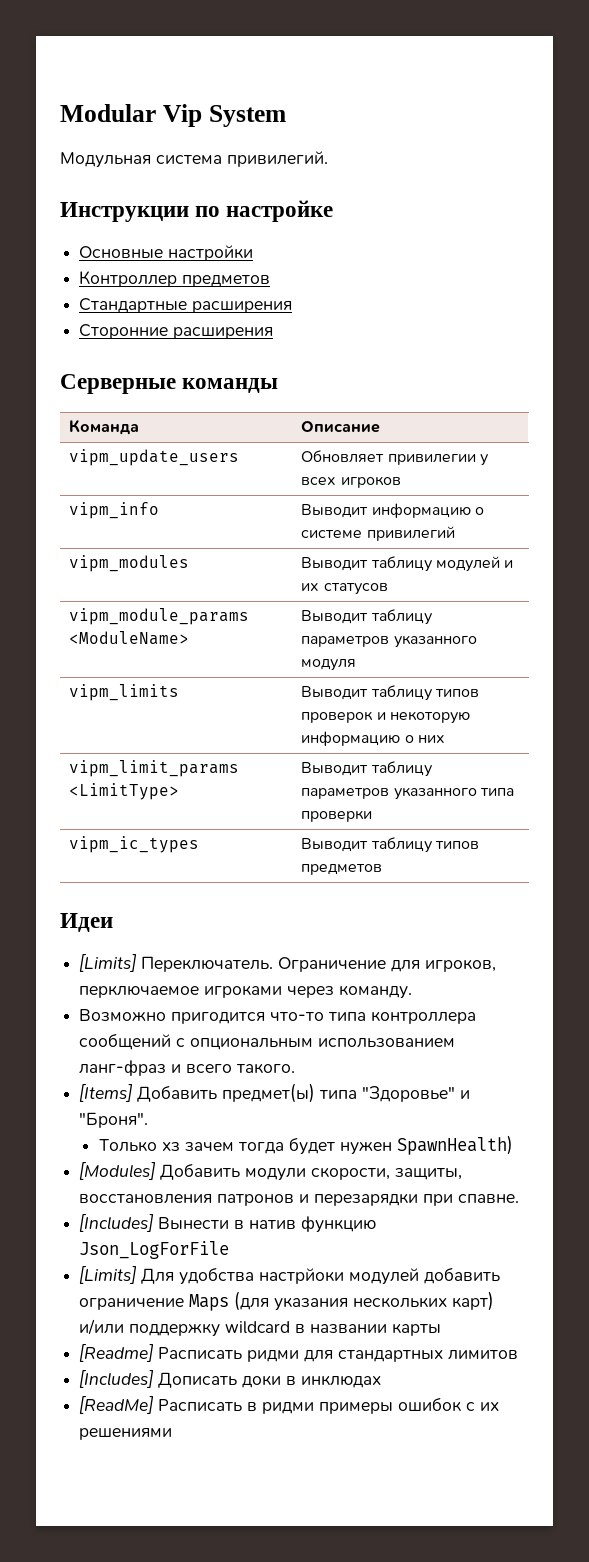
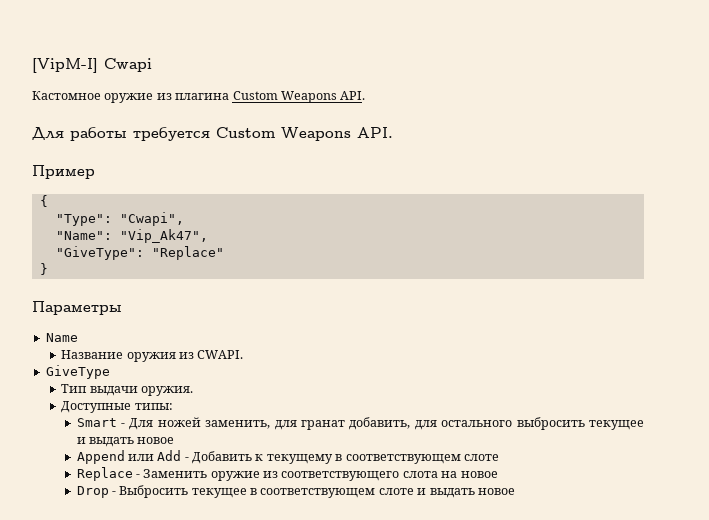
- Modular Vip System
- Модульная система привилегий.
- Инструкции по настройке
- Основные настройки
- Контроллер предметов
- Стандартные расширения
- Сторонние расширения
- Серверные команды
- Команда | Описание
- vipm_update_users | Обновляет привилегии у всех игроков
- vipm_info | Выводит информацию о системе привилегий
- vipm_modules | Выводит таблицу модулей и их статусов
- vipm_module_params <ModuleName> | Выводит таблицу параметров указанного модуля
- vipm_limits | Выводит таблицу типов проверок и некоторую информацию о них
- vipm_limit_params <LimitType> | Выводит таблицу параметров указанного типа проверки
- vipm_ic_types | Выводит таблицу типов предметов
- Идеи
- [Limits] Переключатель. Ограничение для игроков, перключаемое игроками через команду.
- Возможно пригодится что-то типа контроллера сообщений с опциональным использованием ланг-фраз и всего такого.
- [Items] Добавить предмет(ы) типа "Здоровье" и "Броня".
- Только хз зачем тогда будет нужен SpawnHealth)
- [Modules] Добавить модули скорости, защиты, восстановления патронов и перезарядки при спавне.
- [Includes] Вынести в натив функцию Json_LogForFile
- [Limits] Для удобства настрйоки модулей добавить ограничение Maps (для указания нескольких карт) и/или поддержку wildcard в названии карты
- [Readme] Расписать ридми для стандартных лимитов
- [Includes] Дописать доки в инклюдах
- [ReadMe] Расписать в ридми примеры ошибок с их решениями
+ [VipM-I] Cwapi
+ Кастомное оружие из плагина Custom Weapons API.
+ Для работы требуется Custom Weapons API.
+ Пример
+ {
+ "Type": "Cwapi",
+ "Name": "Vip_Ak47",
+ "GiveType": "Replace"
+ }
+ Параметры
+ Name
+ Название оружия из CWAPI.
+ GiveType
+ Тип выдачи оружия.
+ Доступные типы:
+ Smart - Для ножей заменить, для гранат добавить, для остального выбросить текущее и выдать новое
+ Append или Add - Добавить к текущему в соответствующем слоте
+ Replace - Заменить оружие из соответствующего слота на новое
+ Drop - Выбросить текущее в соответствующем слоте и выдать новое

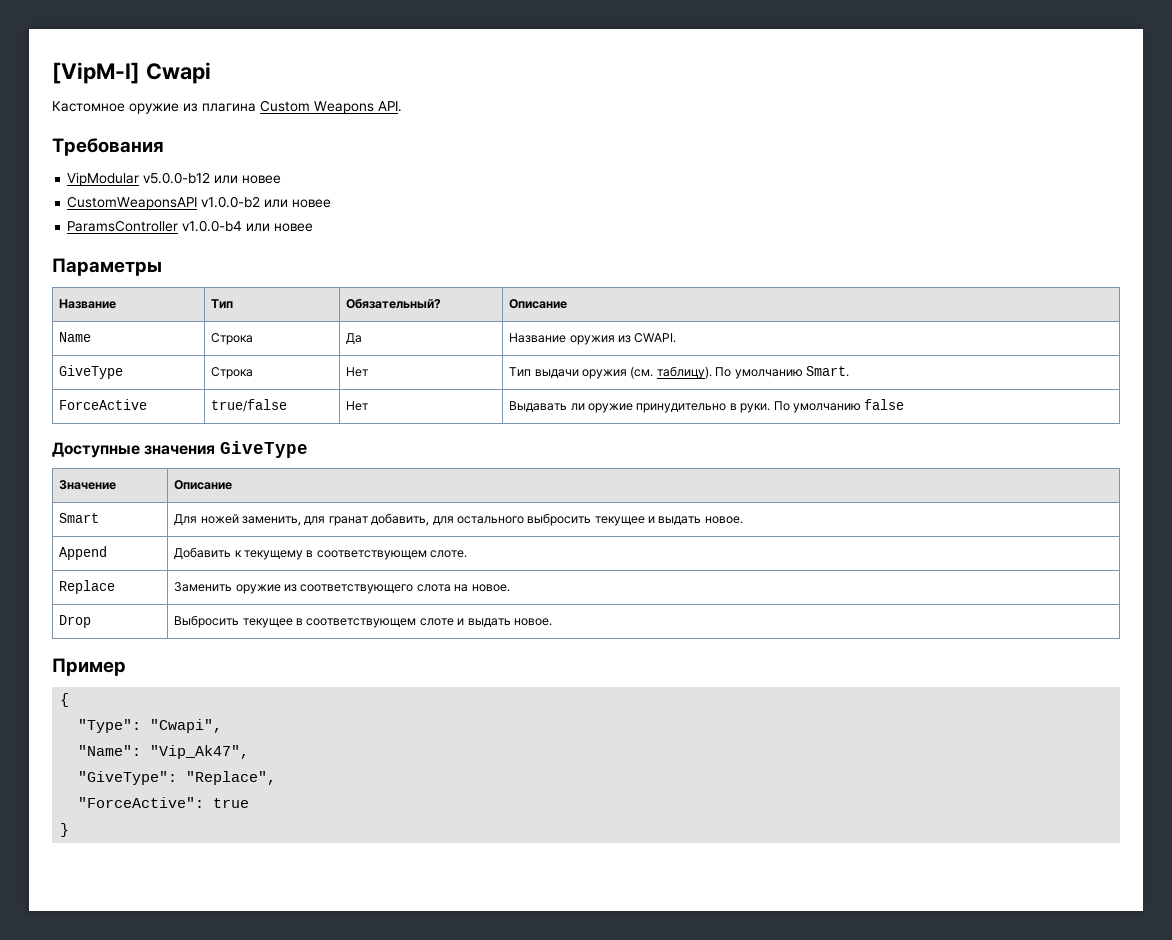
- Для работы требуется Custom Weapons API.
+ Требования
+ VipModular v5.0.0-b12 или новее
+ CustomWeaponsAPI v1.0.0-b2 или новее
+ ParamsController v1.0.0-b4 или новее
+ Параметры
+ Название | Тип | Обязательный? | Описание
+ Name | Строка | Да | Название оружия из CWAPI.
+ GiveType | Строка | Нет | Тип выдачи оружия (см. таблицу). По умолчанию Smart.
+ ForceActive | true/false | Нет | Выдавать ли оружие принудительно в руки. По умолчанию false
+ Доступные значения GiveType
+ Значение | Описание
+ Smart | Для ножей заменить, для гранат добавить, для остального выбросить текущее и выдать новое.
+ Append | Добавить к текущему в соответствующем слоте.
+ Replace | Заменить оружие из соответствующего слота на новое.
+ Drop | Выбросить текущее в соответствующем слоте и выдать новое.
- "GiveType": "Replace"
+ "GiveType": "Replace",
+ "ForceActive": true
  }
- Параметры
- Name
- Название оружия из CWAPI.
- GiveType
- Тип выдачи оружия.
- Доступные типы:
- Smart - Для ножей заменить, для гранат добавить, для остального выбросить текущее и выдать новое
- Append или Add - Добавить к текущему в соответствующем слоте
- Replace - Заменить оружие из соответствующего слота на новое
- Drop - Выбросить текущее в соответствующем слоте и выдать новое

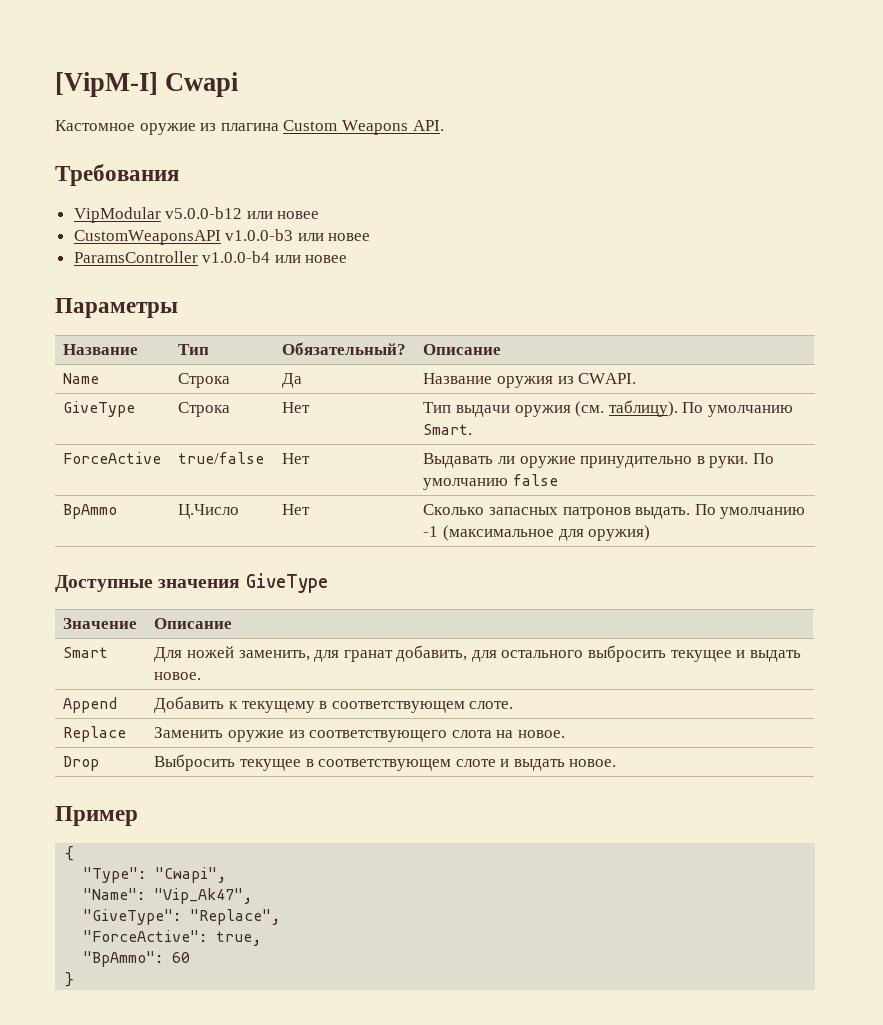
- CustomWeaponsAPI v1.0.0-b2 или новее
+ CustomWeaponsAPI v1.0.0-b3 или новее
+ BpAmmo | Ц.Число | Нет | Сколько запасных патронов выдать. По умолчанию -1 (максимальное для оружия)
- "ForceActive": true
+ "ForceActive": true,
+ "BpAmmo": 60

